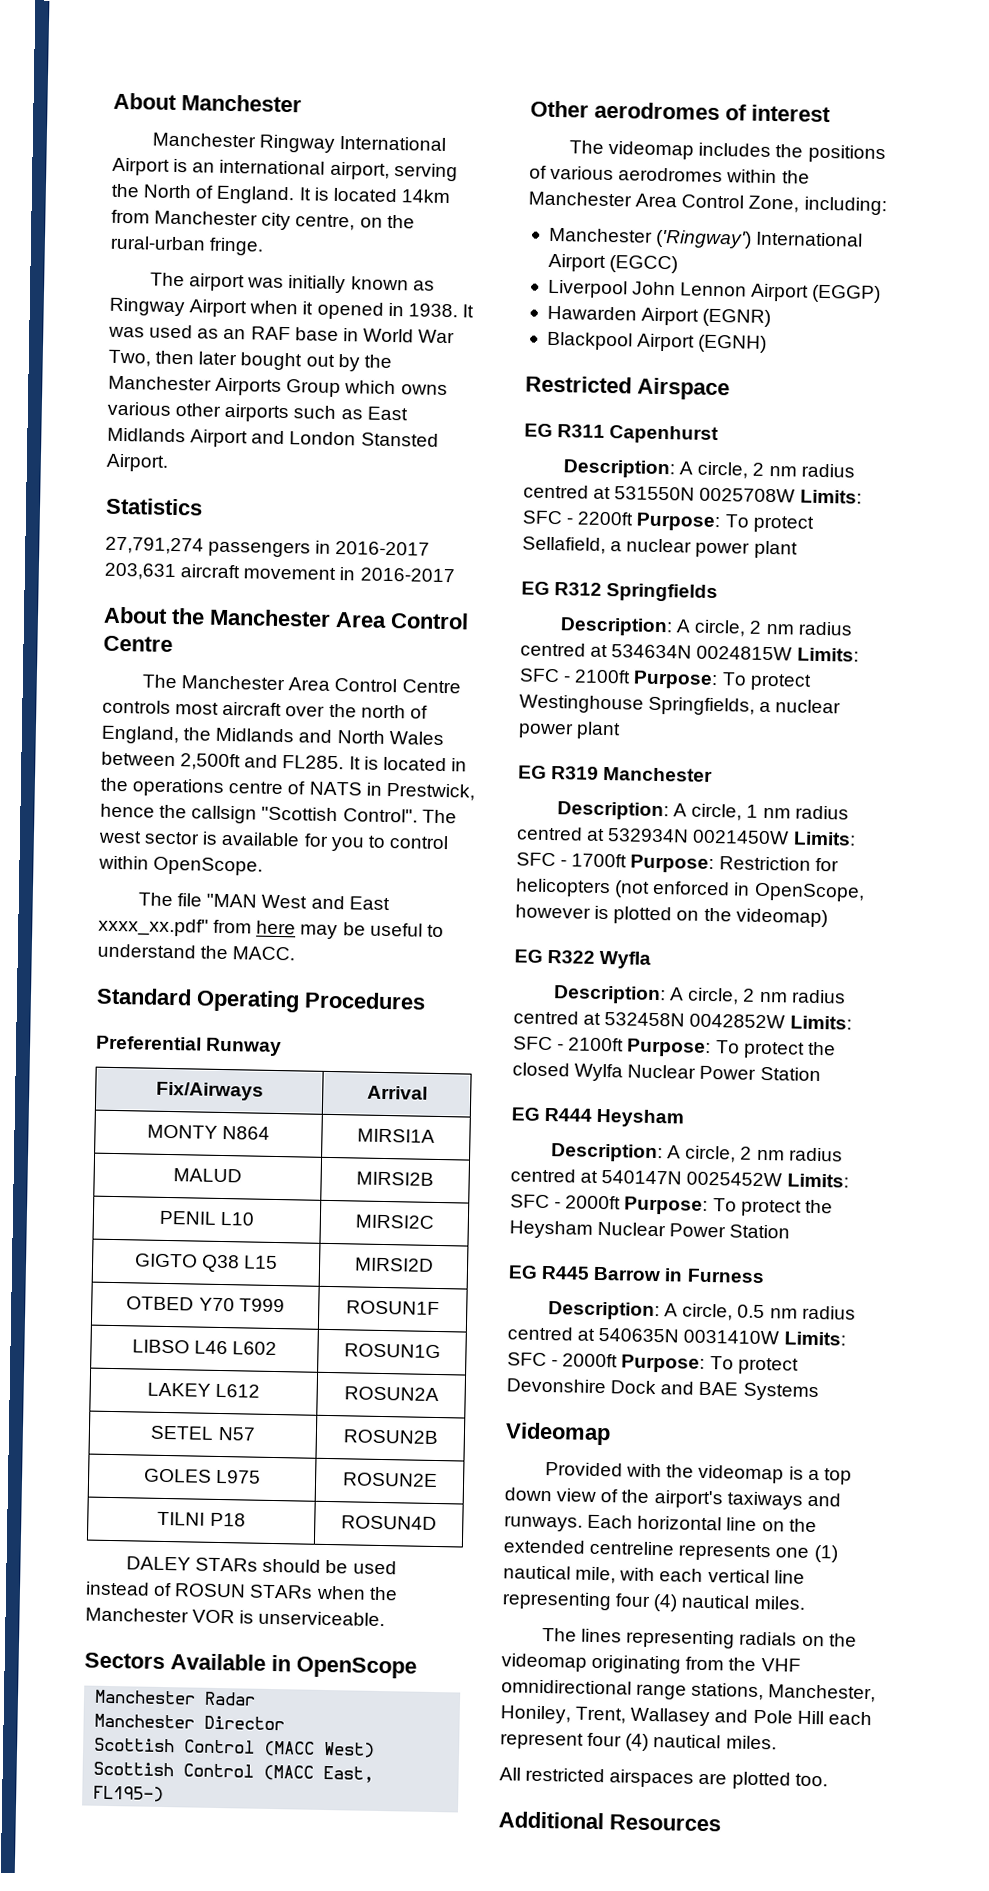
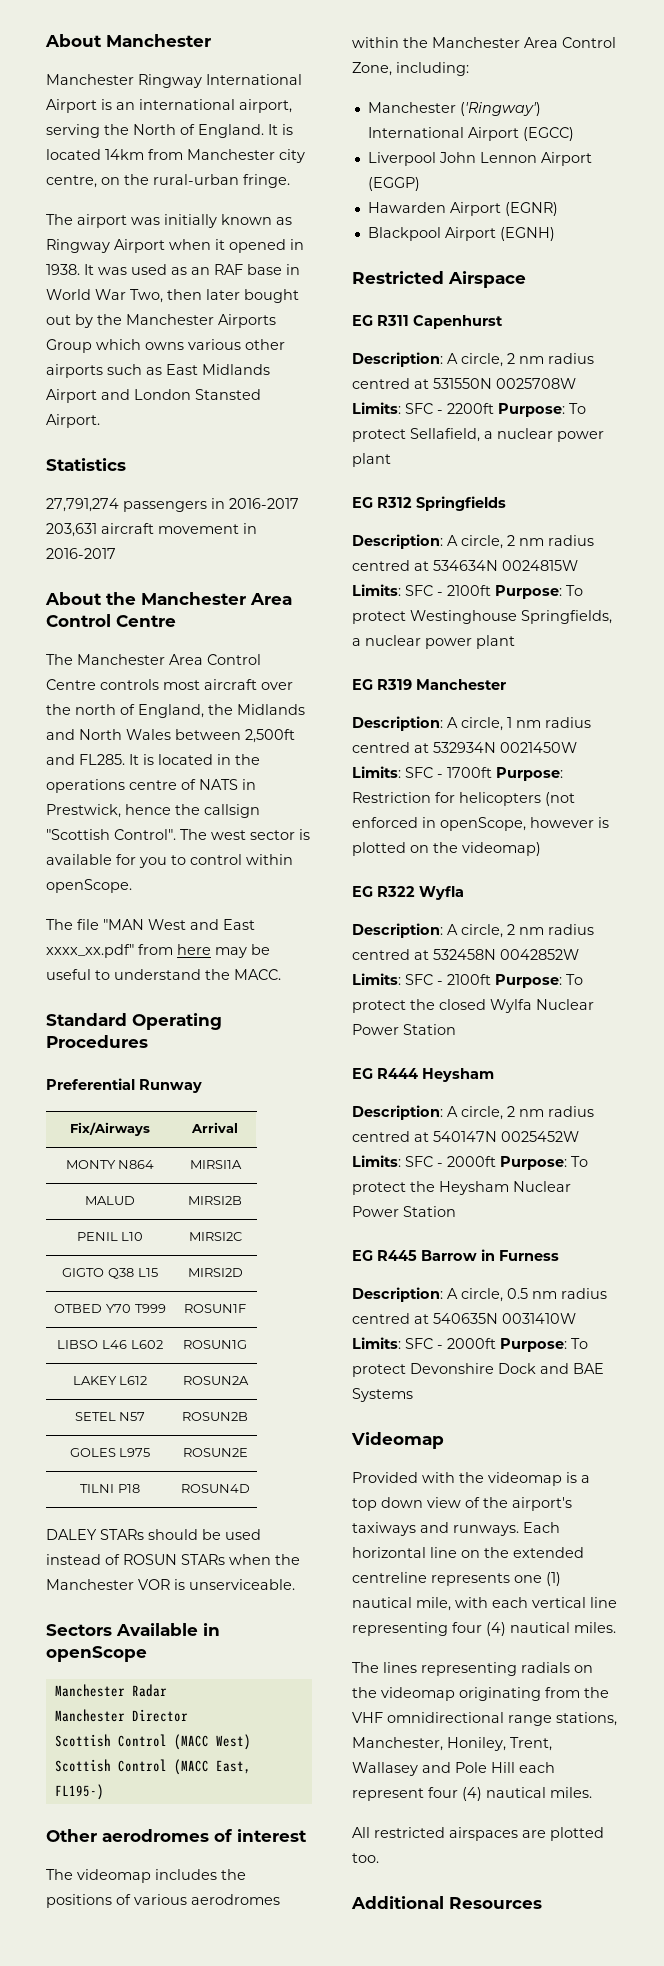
- The west sector is available for you to control within OpenScope.
+ The west sector is available for you to control within openScope.
- Sectors Available in OpenScope
+ Sectors Available in openScope
- Description: A circle, 1 nm radius centred at 532934N 0021450W Limits: SFC - 1700ft Purpose: Restriction for helicopters (not enforced in OpenScope, however is plotted on the videomap)
+ Description: A circle, 1 nm radius centred at 532934N 0021450W Limits: SFC - 1700ft Purpose: Restriction for helicopters (not enforced in openScope, however is plotted on the videomap)

